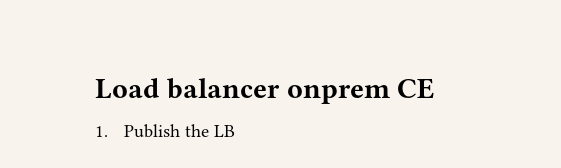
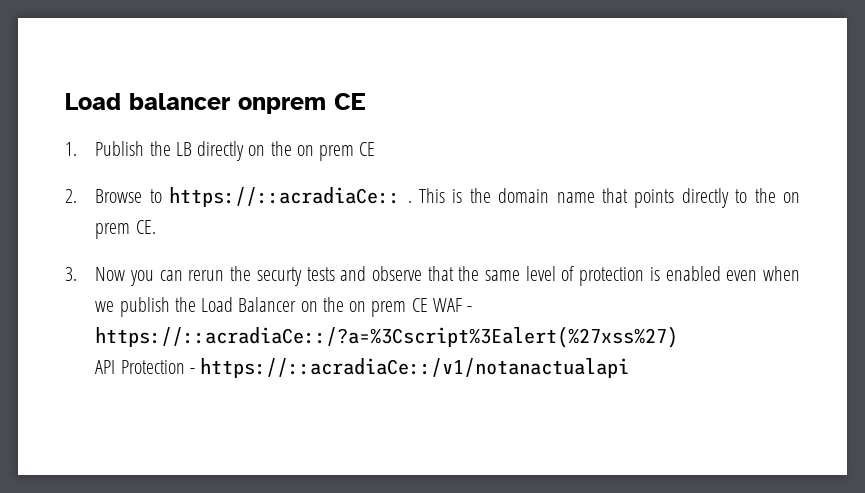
- 1. Publish the LB
+ 1. Publish the LB directly on the on prem CE
+ 2. Browse to https://::acradiaCe:: . This is the domain name that points directly to the on prem CE.
+ 3. Now you can rerun the securty tests and observe that the same level of protection is enabled even when we publish the Load Balancer on the on prem CE WAF - https://::acradiaCe::/?a=%3Cscript%3Ealert(%27xss%27)
+ API Protection - https://::acradiaCe::/v1/notanactualapi

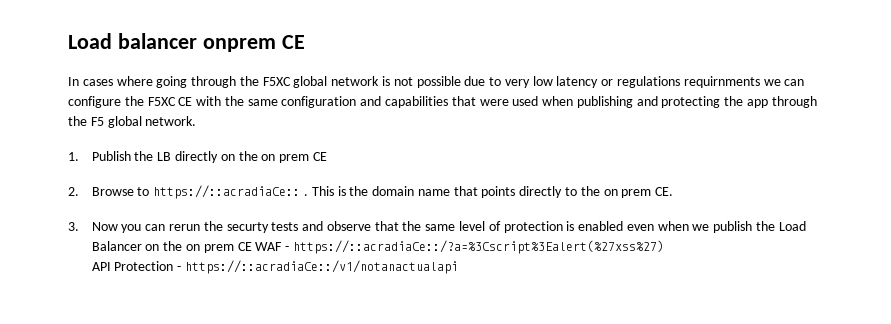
+ In cases where going through the F5XC global network is not possible due to very low latency or regulations requirnments we can configure the F5XC CE with the same configuration and capabilities that were used when publishing and protecting the app through the F5 global network.

